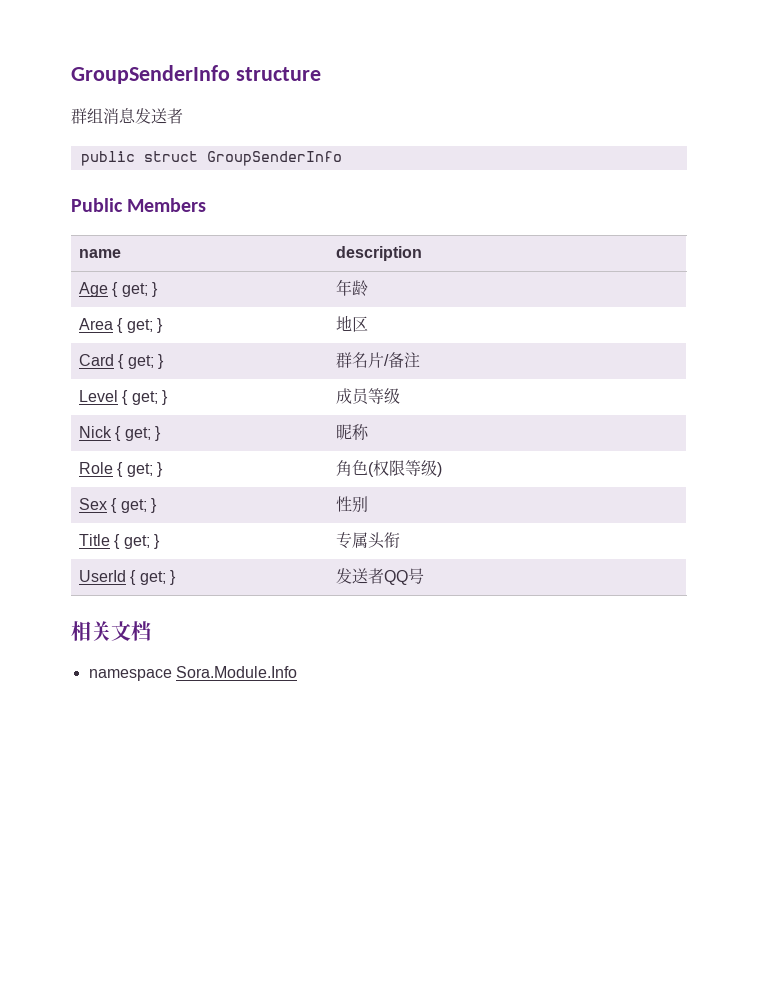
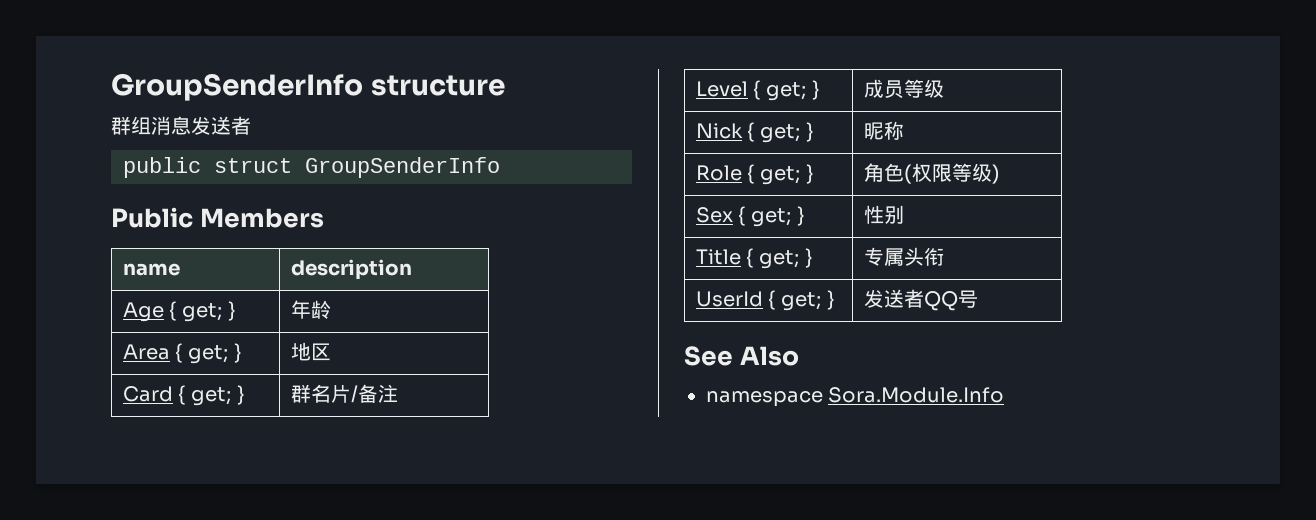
- 相关文档
+ See Also

